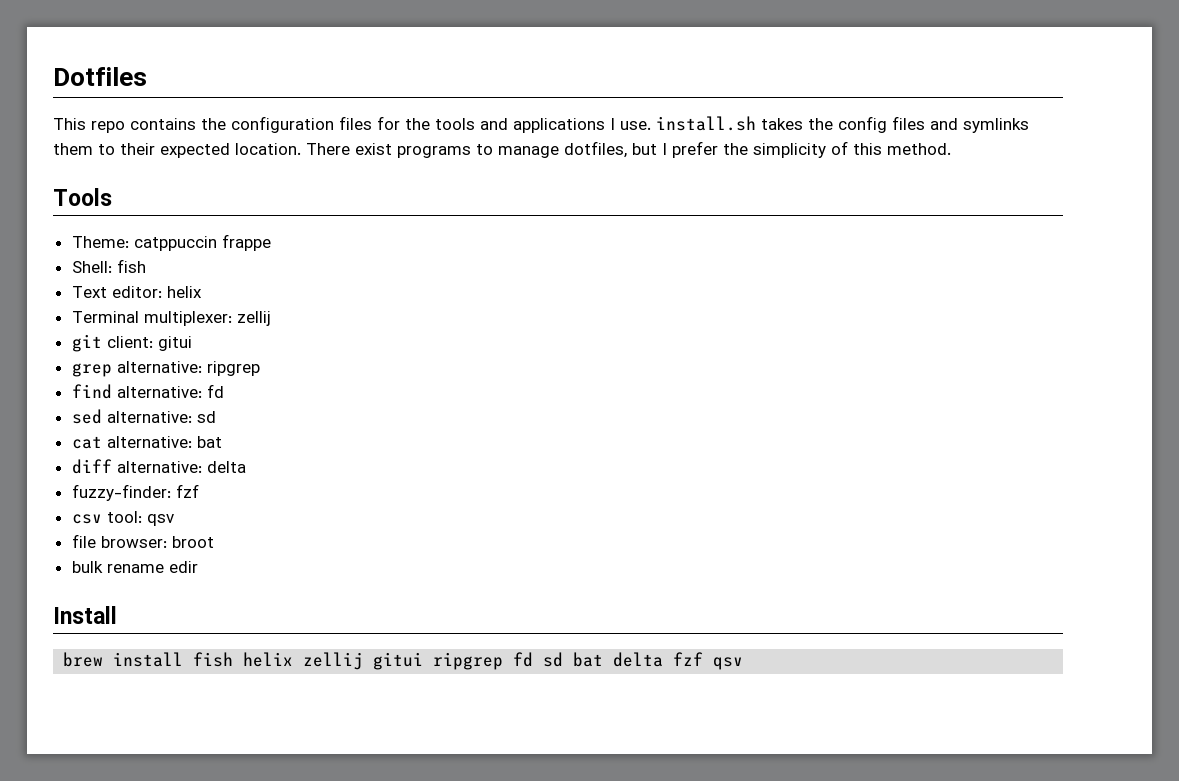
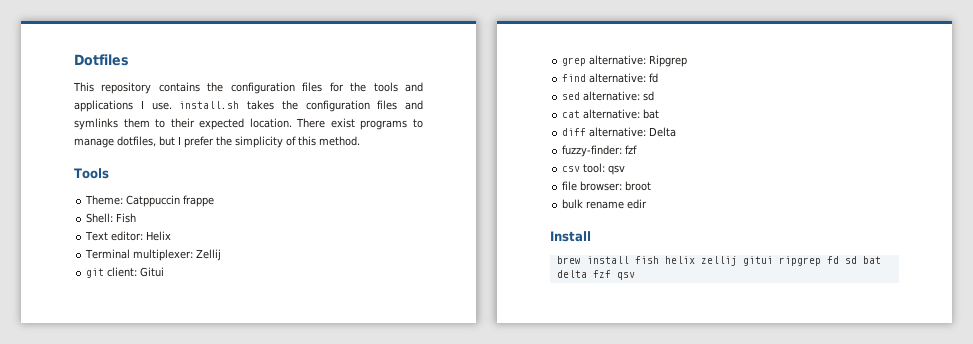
- This repo contains the configuration files for the tools and applications I use. install.sh takes the config files and symlinks them to their expected location.
+ This repository contains the configuration files for the tools and applications I use. install.sh takes the configuration files and symlinks them to their expected location.
- Theme: catppuccin frappe
+ Theme: Catppuccin frappe
- Shell: fish
+ Shell: Fish
- Text editor: helix
+ Text editor: Helix
- Terminal multiplexer: zellij
+ Terminal multiplexer: Zellij
- git client: gitui
+ git client: Gitui
- grep alternative: ripgrep
+ grep alternative: Ripgrep
- diff alternative: delta
+ diff alternative: Delta

